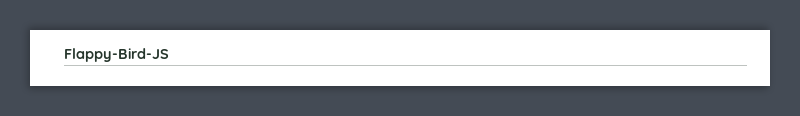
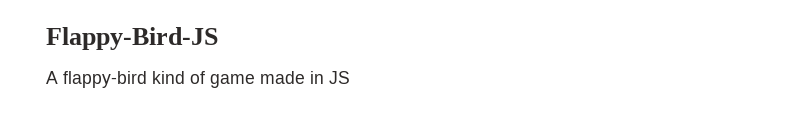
+ A flappy-bird kind of game made in JS

